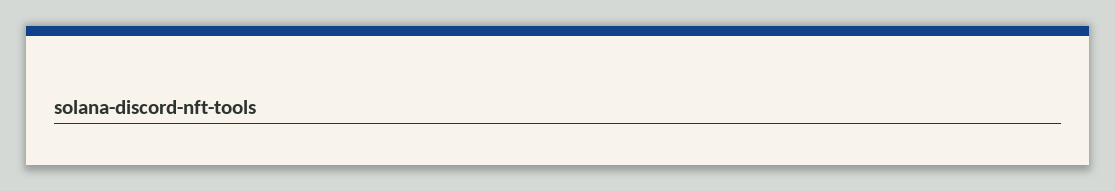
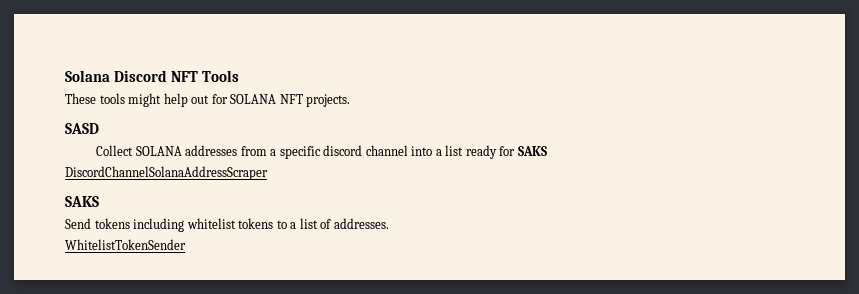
- solana-discord-nft-tools
+ Solana Discord NFT Tools
+ These tools might help out for SOLANA NFT projects.
+ SASD
+ Collect SOLANA addresses from a specific discord channel into a list ready for SAKS
+ DiscordChannelSolanaAddressScraper
+ SAKS
+ Send tokens including whitelist tokens to a list of addresses.
+ WhitelistTokenSender

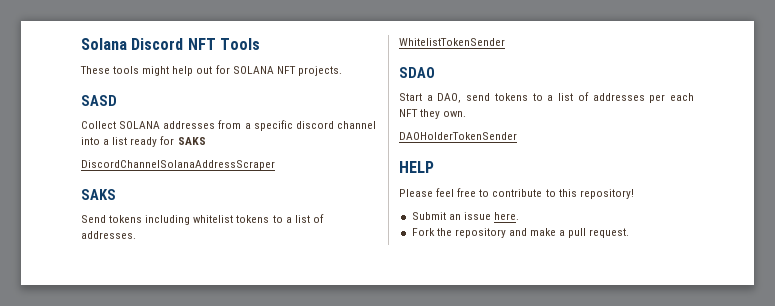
+ SDAO
+ Start a DAO, send tokens to a list of addresses per each NFT they own.
+ DAOHolderTokenSender
+ HELP
+ Please feel free to contribute to this repository!
+ Submit an issue here.
+ Fork the repository and make a pull request.

